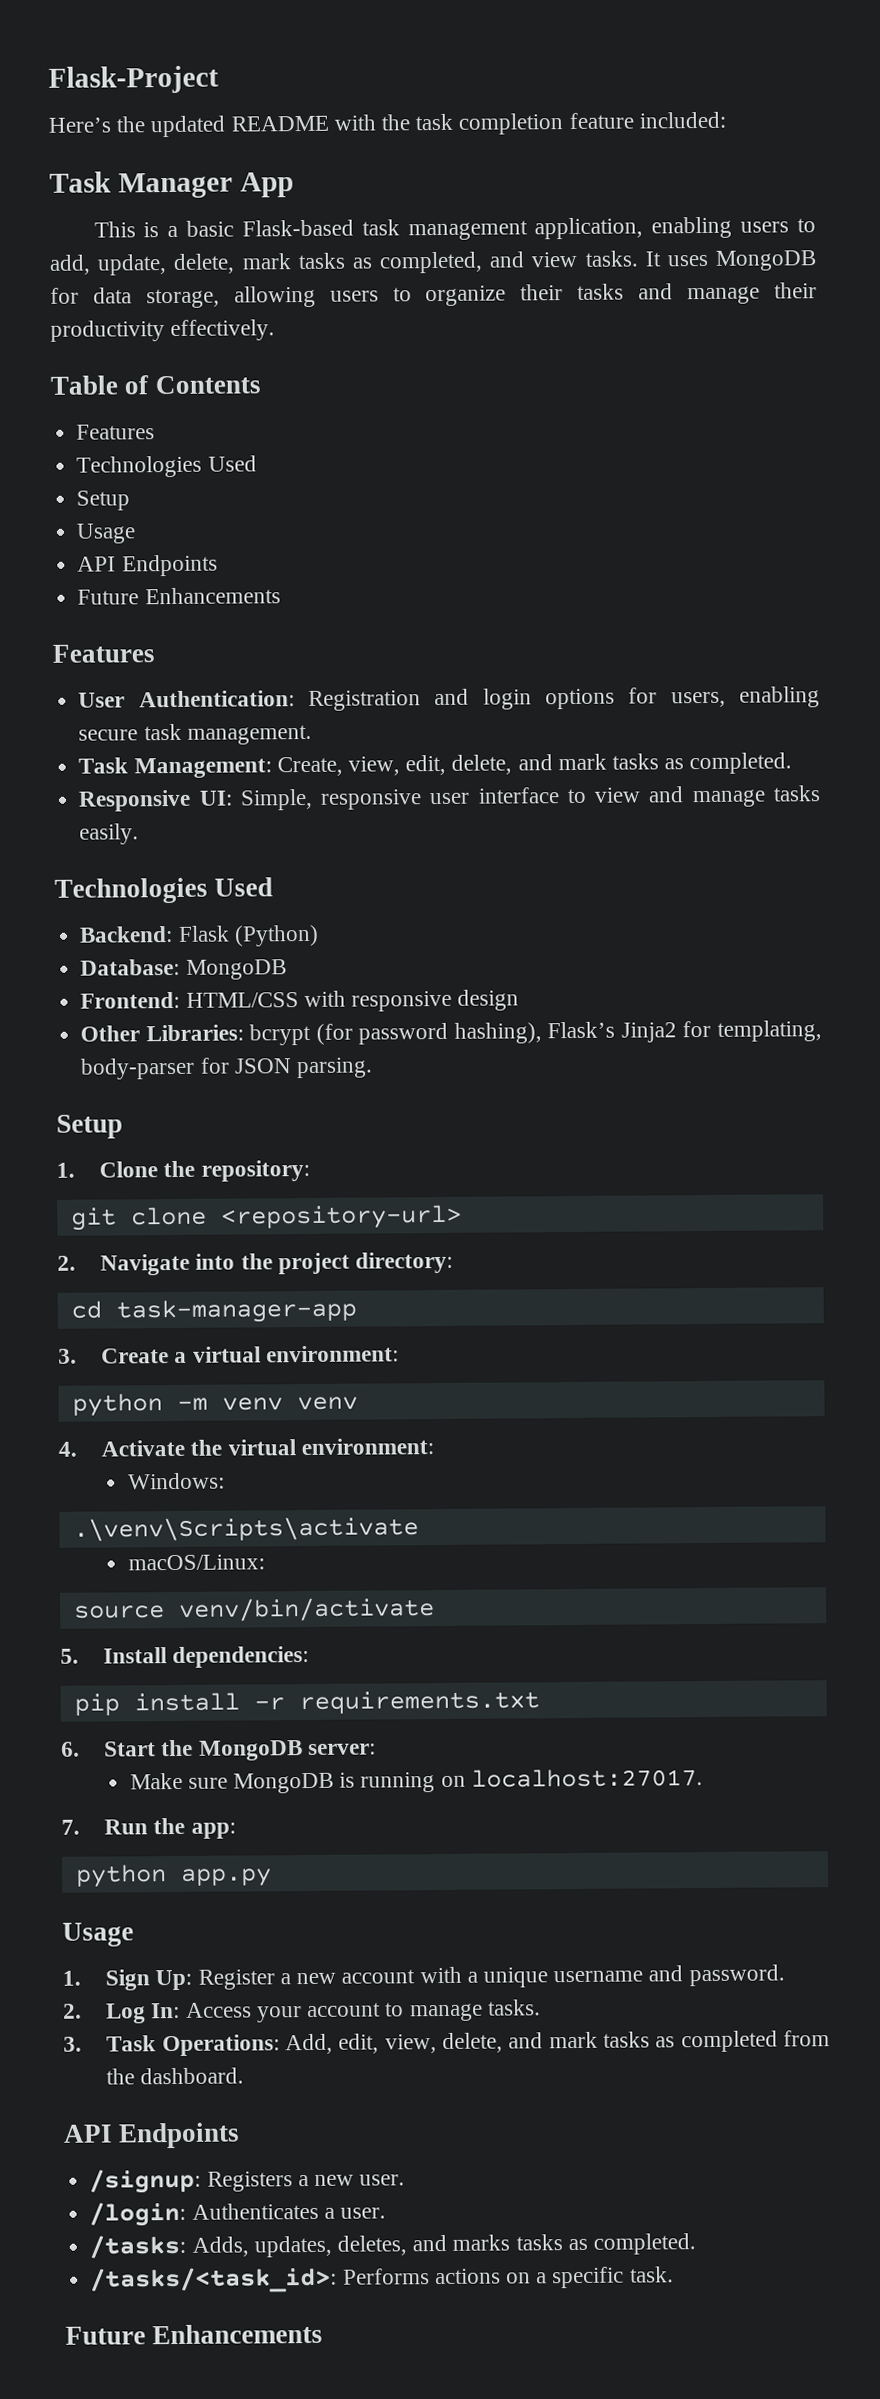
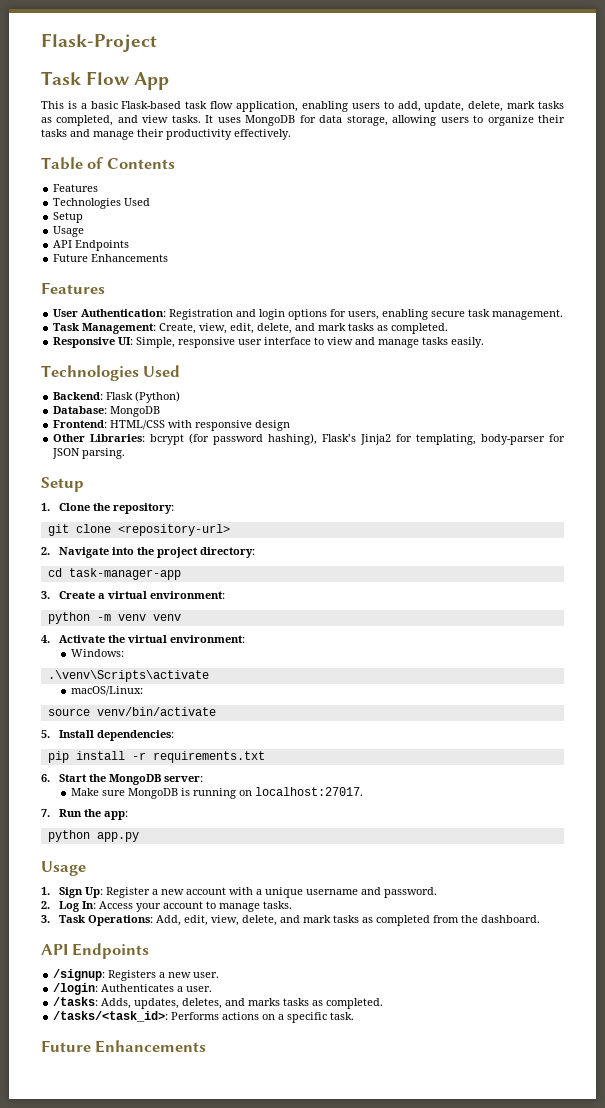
- Here’s the updated README with the task completion feature included:
- Task Manager App
+ Task Flow App
- This is a basic Flask-based task management application, enabling users to add, update, delete, mark tasks as completed, and view tasks.
+ This is a basic Flask-based task flow application, enabling users to add, update, delete, mark tasks as completed, and view tasks.

